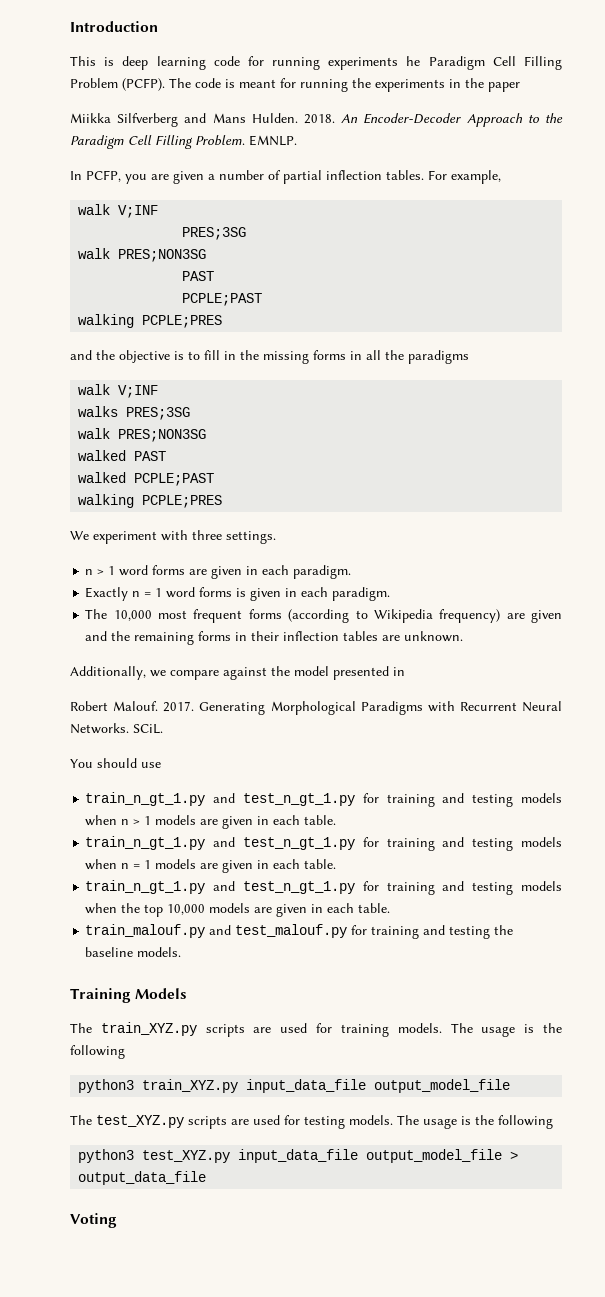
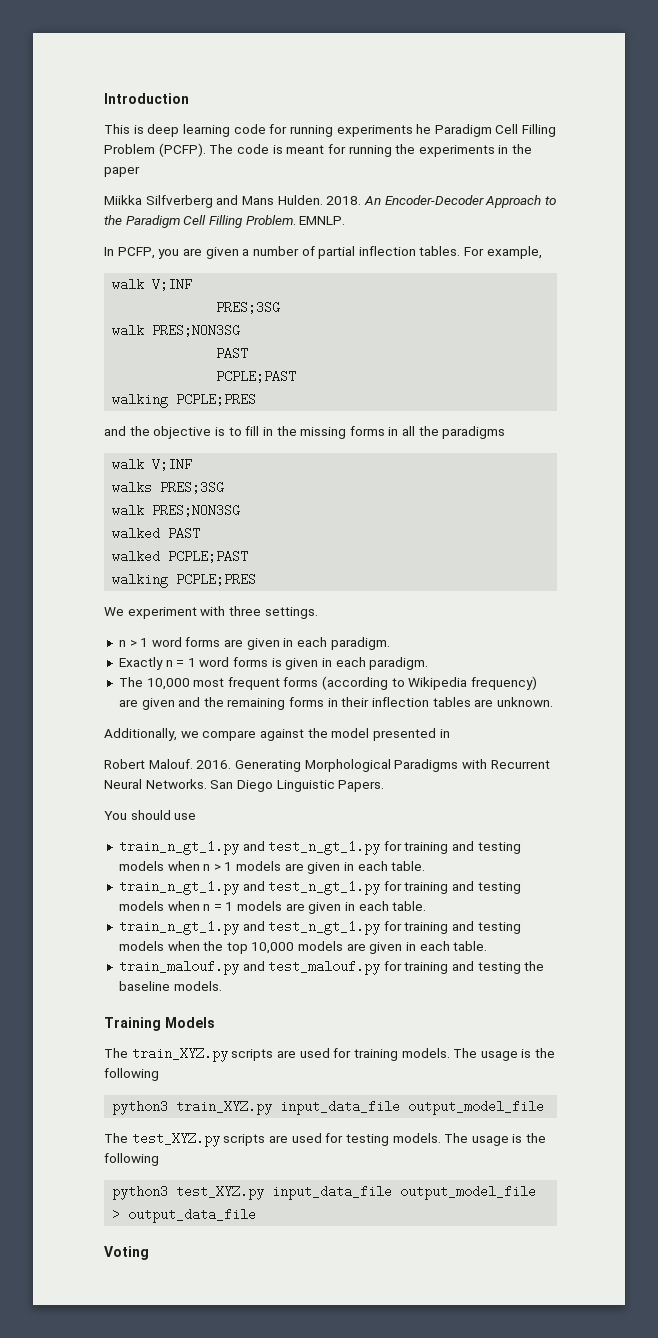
- 2017.
+ 2016.
- SCiL.
+ San Diego Linguistic Papers.

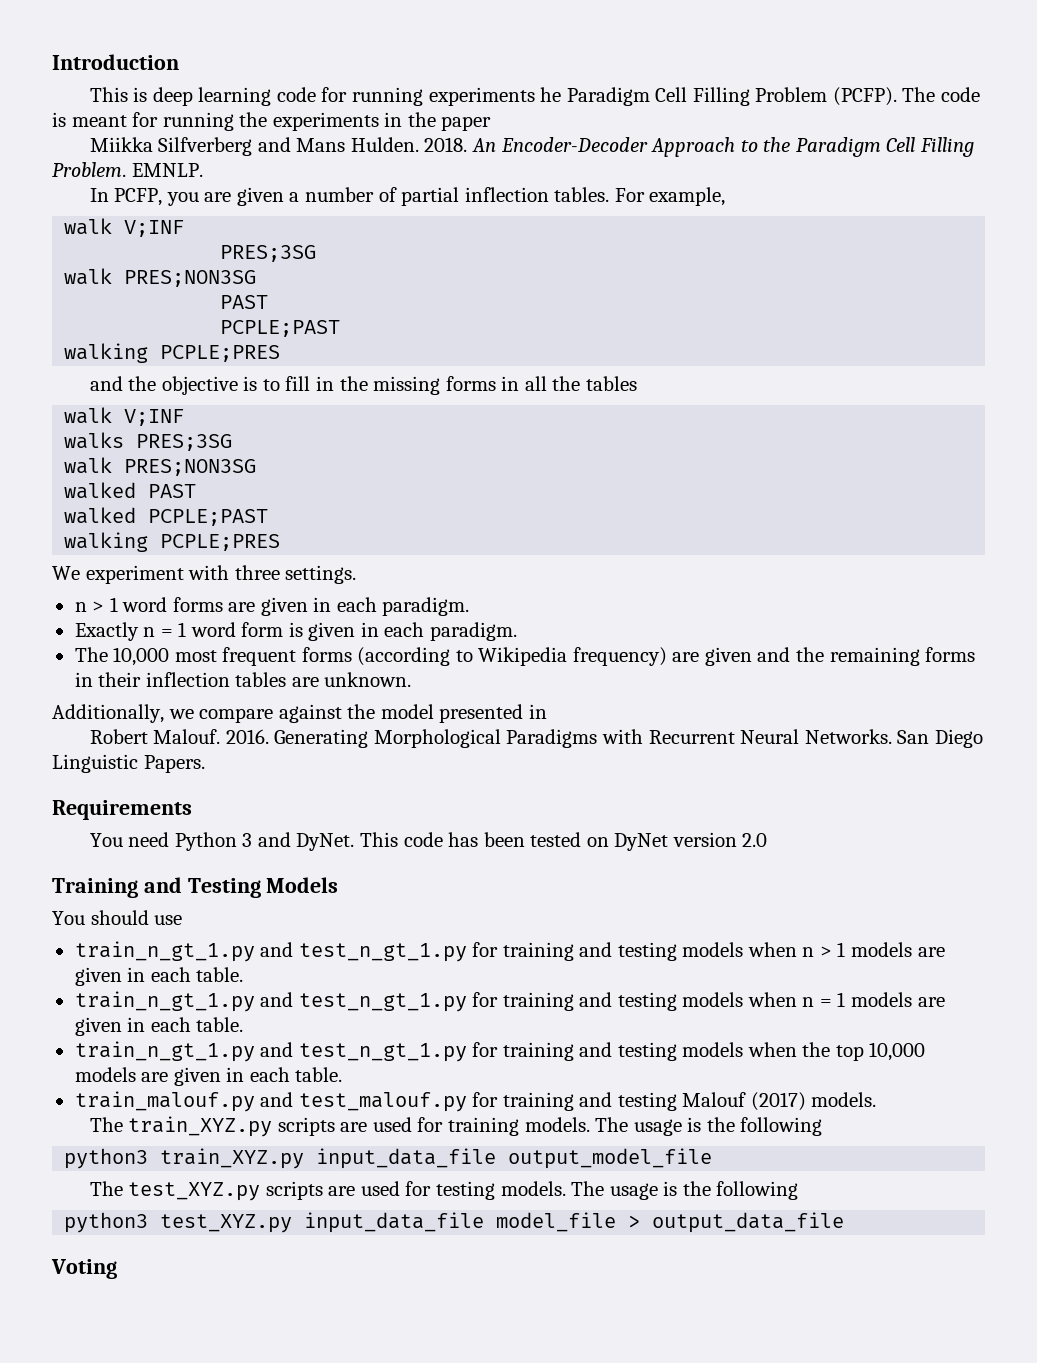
- and the objective is to fill in the missing forms in all the paradigms
+ and the objective is to fill in the missing forms in all the tables
- Exactly n = 1 word forms is given in each paradigm.
+ Exactly n = 1 word form is given in each paradigm.
+ Requirements
+ You need Python 3 and DyNet. This code has been tested on DyNet version 2.0
+ Training and Testing Models
- train_malouf.py and test_malouf.py for training and testing the baseline models.
- Training Models
+ train_malouf.py and test_malouf.py for training and testing Malouf (2017) models.
- python3 test_XYZ.py input_data_file output_model_file > output_data_file
+ python3 test_XYZ.py input_data_file model_file > output_data_file

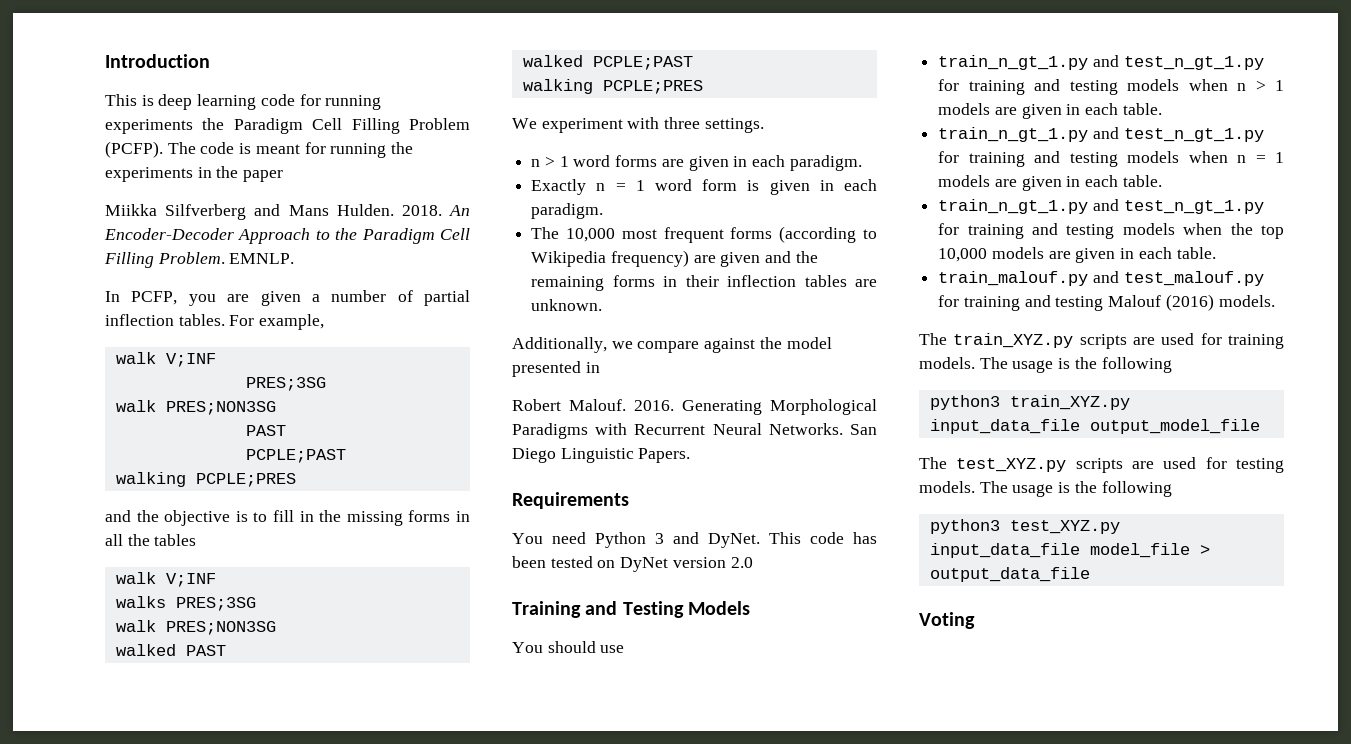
- This is deep learning code for running experiments he Paradigm Cell Filling Problem (PCFP).
+ This is deep learning code for running experiments the Paradigm Cell Filling Problem (PCFP).
- train_malouf.py and test_malouf.py for training and testing Malouf (2017) models.
+ train_malouf.py and test_malouf.py for training and testing Malouf (2016) models.

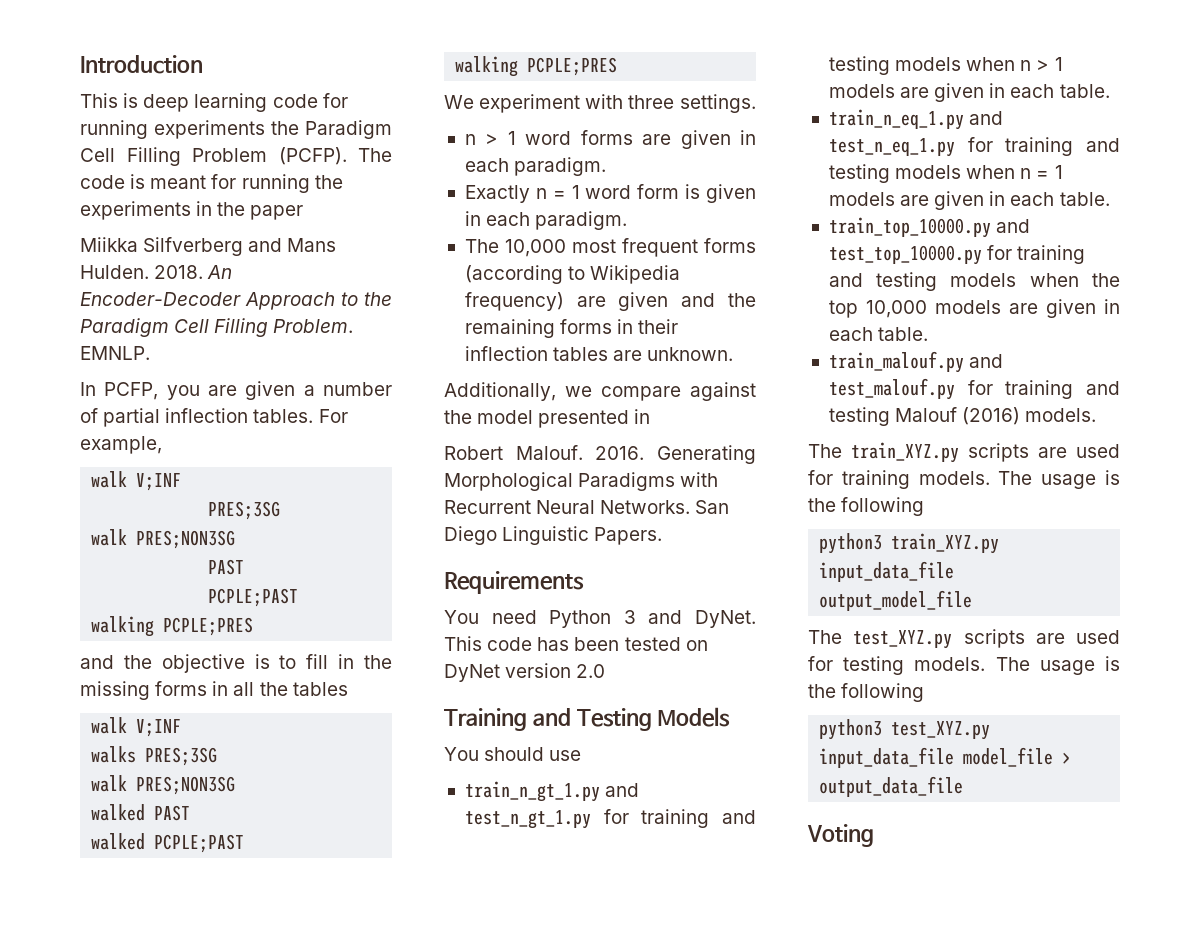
- train_n_gt_1.py and test_n_gt_1.py for training and testing models when n = 1 models are given in each table.
+ train_n_eq_1.py and test_n_eq_1.py for training and testing models when n = 1 models are given in each table.
- train_n_gt_1.py and test_n_gt_1.py for training and testing models when the top 10,000 models are given in each table.
+ train_top_10000.py and test_top_10000.py for training and testing models when the top 10,000 models are given in each table.

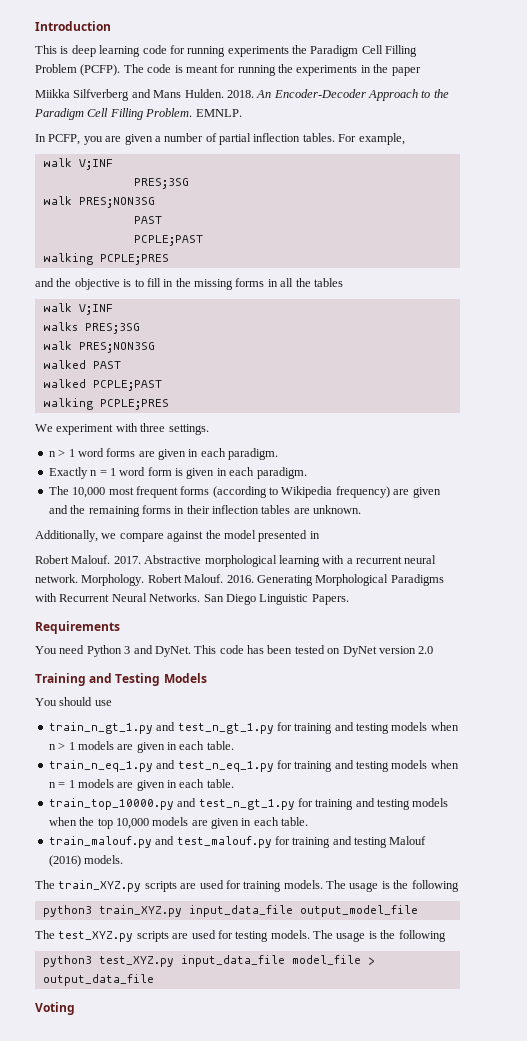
+ 2017. Abstractive morphological learning with a recurrent neural network. Morphology. Robert Malouf.
- train_top_10000.py and test_top_10000.py for training and testing models when the top 10,000 models are given in each table.
+ train_top_10000.py and test_n_gt_1.py for training and testing models when the top 10,000 models are given in each table.

